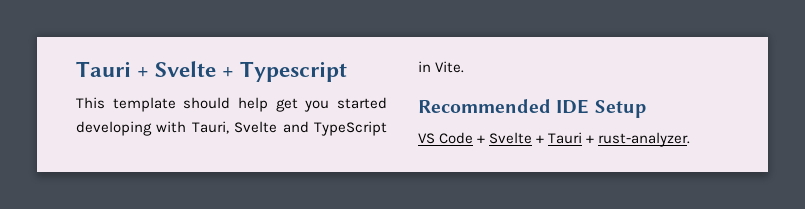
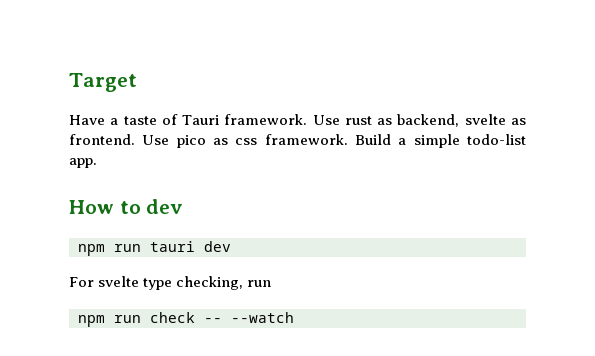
- Tauri + Svelte + Typescript
- This template should help get you started developing with Tauri, Svelte and TypeScript in Vite.
- Recommended IDE Setup
- VS Code + Svelte + Tauri + rust-analyzer.
+ Target
+ Have a taste of Tauri framework. Use rust as backend, svelte as frontend. Use pico as css framework. Build a simple todo-list app.
+ How to dev
+ npm run tauri dev
+ For svelte type checking, run
+ npm run check -- --watch

